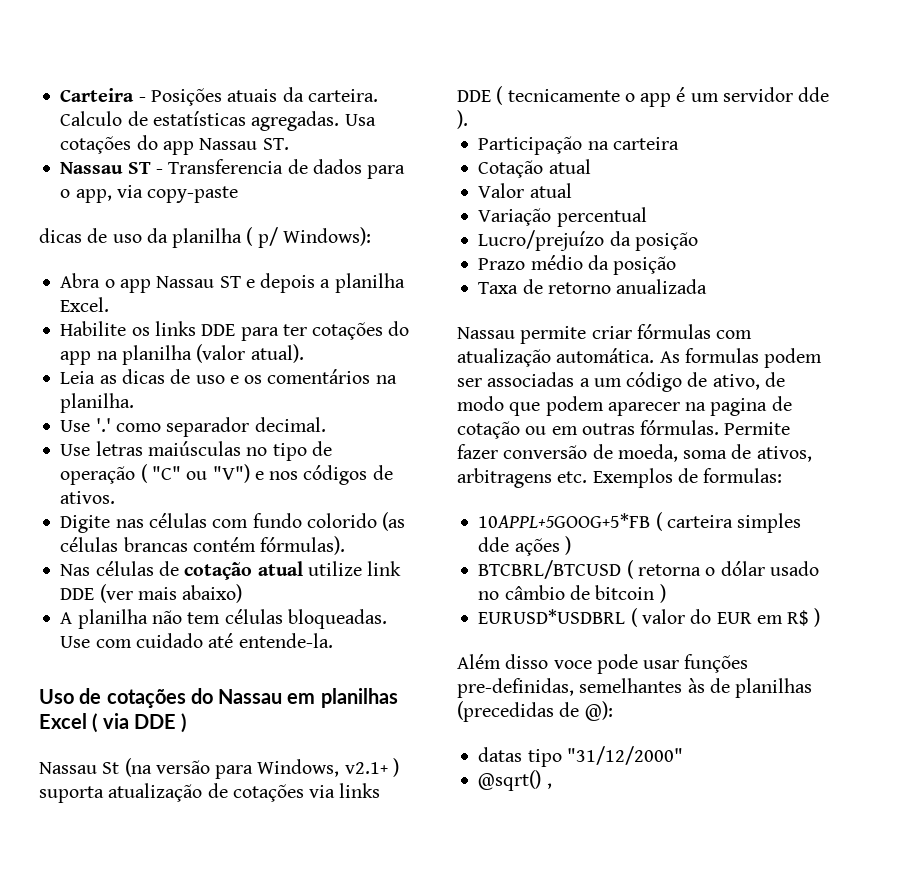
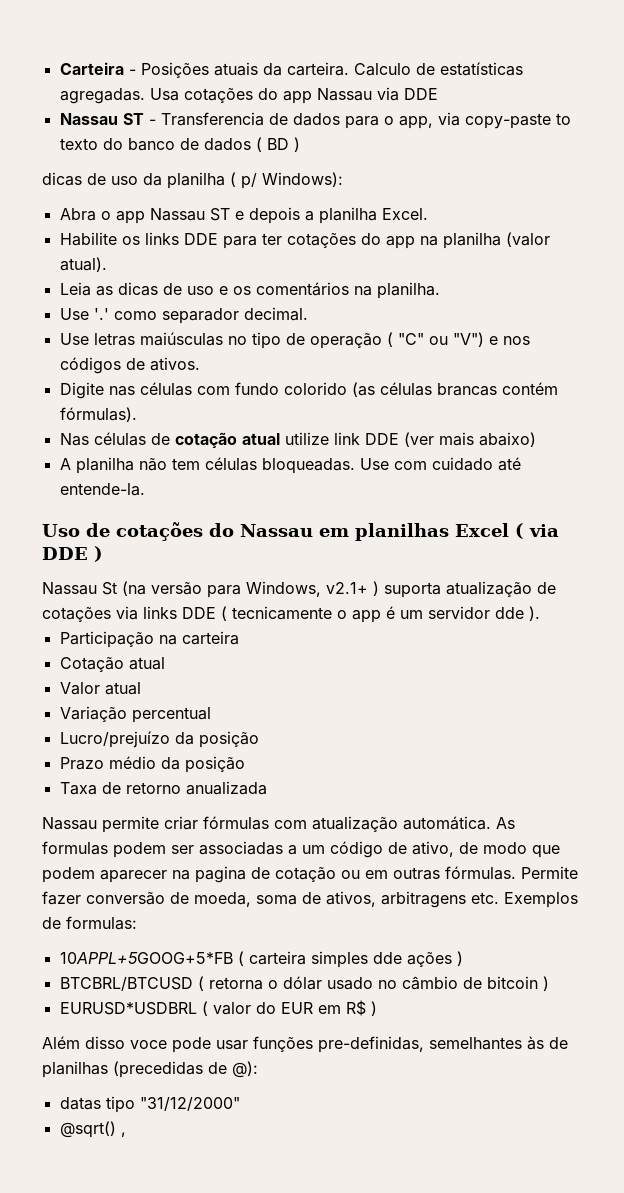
- Usa cotações do app Nassau ST.
+ Usa cotações do app Nassau via DDE
- Nassau ST - Transferencia de dados para o app, via copy-paste
+ Nassau ST - Transferencia de dados para o app, via copy-paste to texto do banco de dados ( BD )

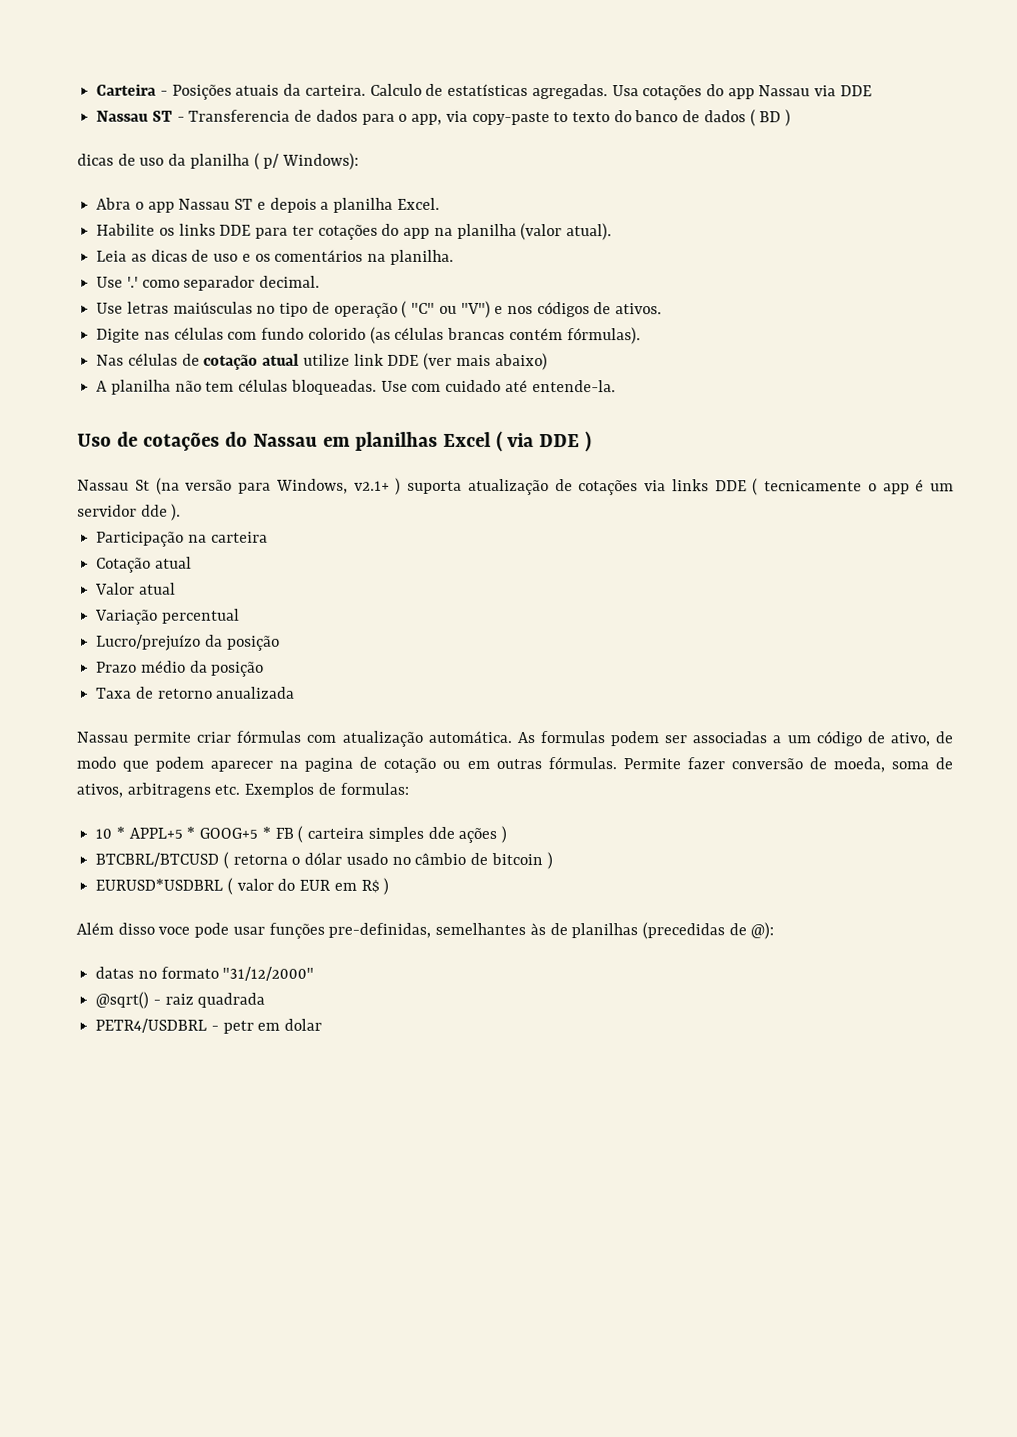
- 10APPL+5GOOG+5*FB ( carteira simples dde ações )
+ 10 * APPL+5 * GOOG+5 * FB ( carteira simples dde ações )
- datas tipo "31/12/2000"
+ datas no formato "31/12/2000"
- @sqrt() ,
+ @sqrt() - raiz quadrada
+ PETR4/USDBRL - petr em dolar

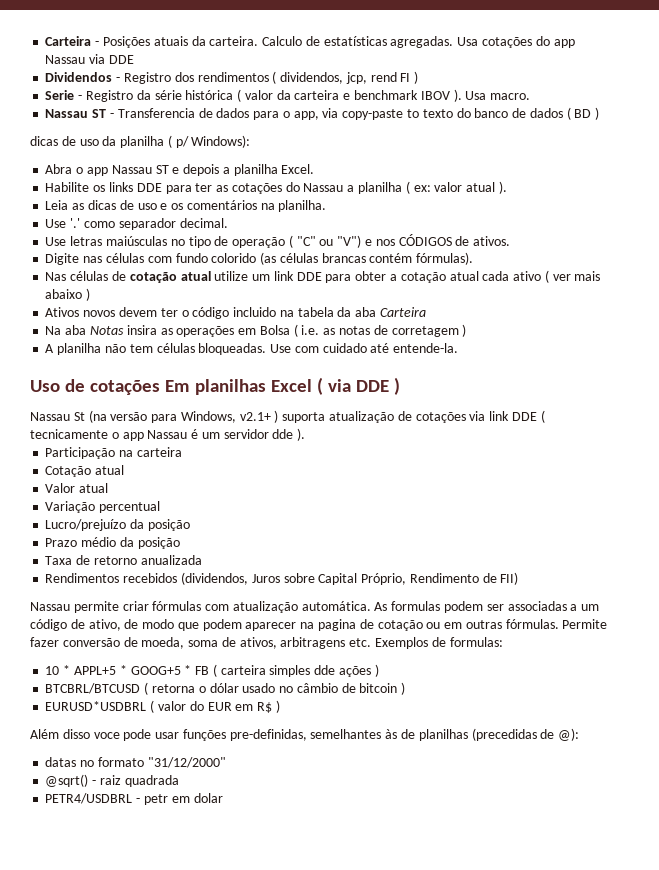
+ Dividendos - Registro dos rendimentos ( dividendos, jcp, rend FI )
+ Serie - Registro da série histórica ( valor da carteira e benchmark IBOV ). Usa macro.
- Habilite os links DDE para ter cotações do app na planilha (valor atual).
+ Habilite os links DDE para ter as cotações do Nassau a planilha ( ex: valor atual ).
- Use letras maiúsculas no tipo de operação ( "C" ou "V") e nos códigos de ativos.
+ Use letras maiúsculas no tipo de operação ( "C" ou "V") e nos CÓDIGOS de ativos.
- Nas células de cotação atual utilize link DDE (ver mais abaixo)
+ Nas células de cotação atual utilize um link DDE para obter a cotação atual cada ativo ( ver mais abaixo )
+ Ativos novos devem ter o código incluido na tabela da aba Carteira
+ Na aba Notas insira as operações em Bolsa ( i.e. as notas de corretagem )
- Uso de cotações do Nassau em planilhas Excel ( via DDE )
+ Uso de cotações Em planilhas Excel ( via DDE )
- Nassau St (na versão para Windows, v2.1+ ) suporta atualização de cotações via links DDE ( tecnicamente o app é um servidor dde ).
+ Nassau St (na versão para Windows, v2.1+ ) suporta atualização de cotações via link DDE ( tecnicamente o app Nassau é um servidor dde ).
+ Rendimentos recebidos (dividendos, Juros sobre Capital Próprio, Rendimento de FII)

